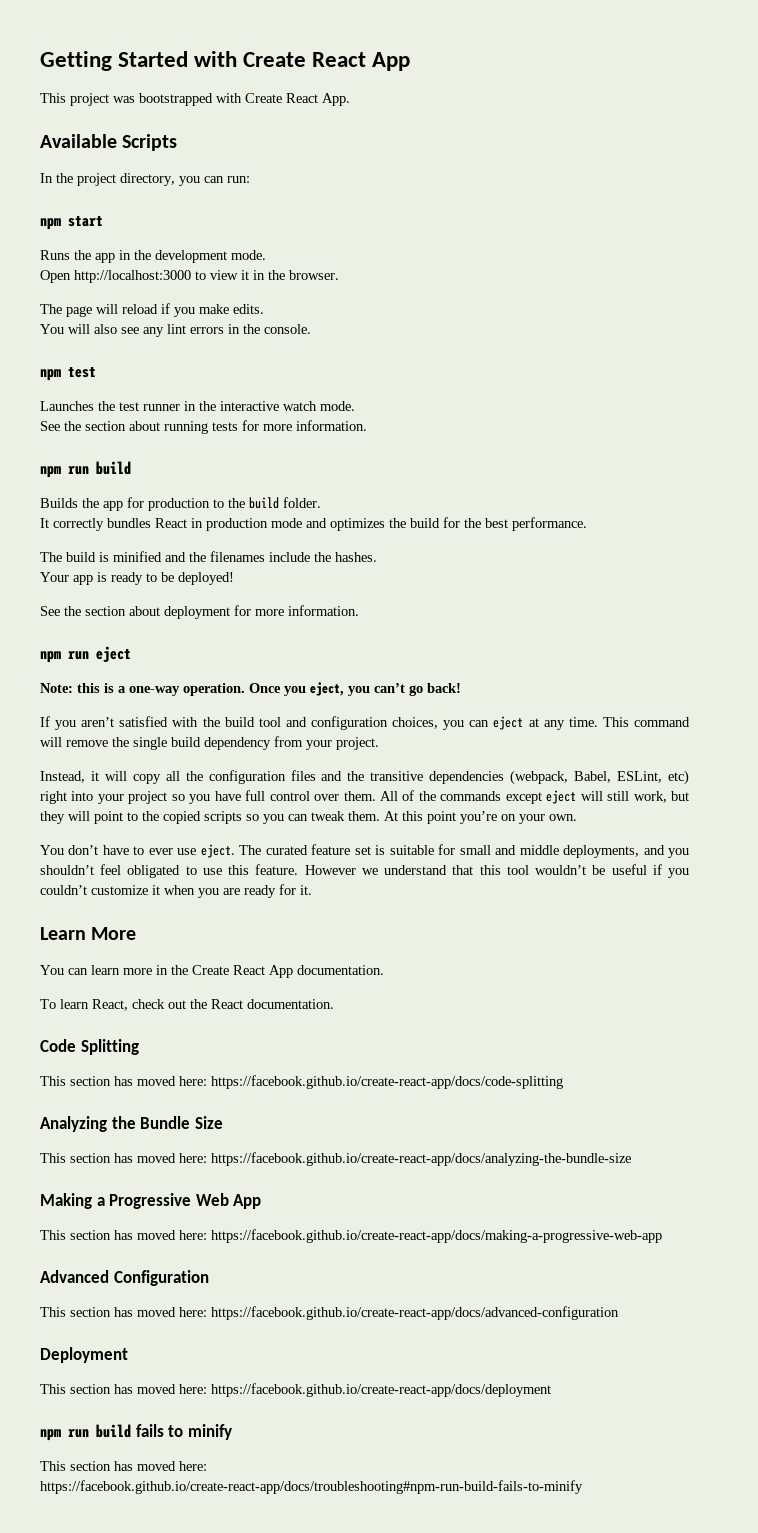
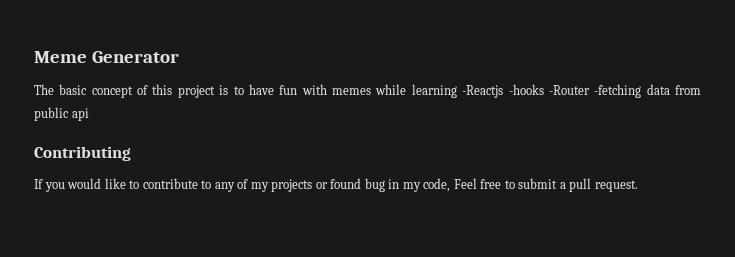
- Getting Started with Create React App
- This project was bootstrapped with Create React App.
- Available Scripts
- In the project directory, you can run:
- npm start
- Runs the app in the development mode.
- Open http://localhost:3000 to view it in the browser.
- The page will reload if you make edits.
- You will also see any lint errors in the console.
- npm test
- Launches the test runner in the interactive watch mode.
- See the section about running tests for more information.
- npm run build
- Builds the app for production to the build folder.
- It correctly bundles React in production mode and optimizes the build for the best performance.
- The build is minified and the filenames include the hashes.
- Your app is ready to be deployed!
- See the section about deployment for more information.
- npm run eject
- Note: this is a one-way operation. Once you eject, you can’t go back!
- If you aren’t satisfied with the build tool and configuration choices, you can eject at any time. This command will remove the single build dependency from your project.
- Instead, it will copy all the configuration files and the transitive dependencies (webpack, Babel, ESLint, etc) right into your project so you have full control over them. All of the commands except eject will still work, but they will point to the copied scripts so you can tweak them. At this point you’re on your own.
- You don’t have to ever use eject. The curated feature set is suitable for small and middle deployments, and you shouldn’t feel obligated to use this feature. However we understand that this tool wouldn’t be useful if you couldn’t customize it when you are ready for it.
- Learn More
- You can learn more in the Create React App documentation.
- To learn React, check out the React documentation.
- Code Splitting
- This section has moved here: https://facebook.github.io/create-react-app/docs/code-splitting
- Analyzing the Bundle Size
- This section has moved here: https://facebook.github.io/create-react-app/docs/analyzing-the-bundle-size
- Making a Progressive Web App
- This section has moved here: https://facebook.github.io/create-react-app/docs/making-a-progressive-web-app
- Advanced Configuration
- This section has moved here: https://facebook.github.io/create-react-app/docs/advanced-configuration
- Deployment
- This section has moved here: https://facebook.github.io/create-react-app/docs/deployment
- npm run build fails to minify
- This section has moved here: https://facebook.github.io/create-react-app/docs/troubleshooting#npm-run-build-fails-to-minify
+ Meme Generator
+ The basic concept of this project is to have fun with memes while learning -Reactjs -hooks -Router -fetching data from public api
+ Contributing
+ If you would like to contribute to any of my projects or found bug in my code, Feel free to submit a pull request.

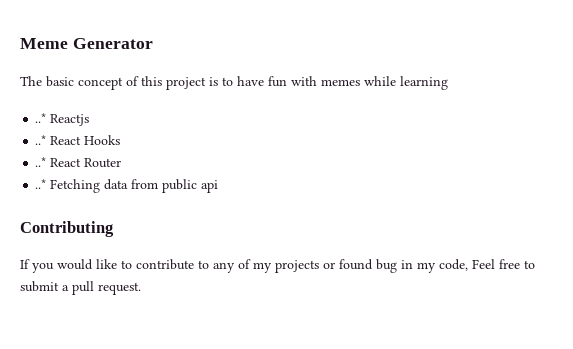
- The basic concept of this project is to have fun with memes while learning -Reactjs -hooks -Router -fetching data from public api
+ The basic concept of this project is to have fun with memes while learning
+ ..* Reactjs
+ ..* React Hooks
+ ..* React Router
+ ..* Fetching data from public api

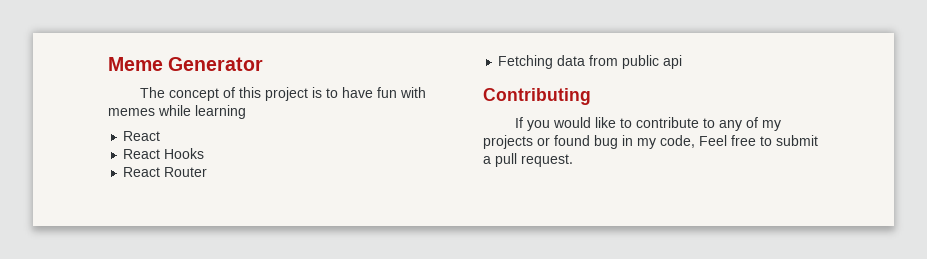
- The basic concept of this project is to have fun with memes while learning
- ..* Reactjs
- ..* React Hooks
+ The concept of this project is to have fun with memes while learning
+ React
+ React Hooks
- ..* React Router
+ React Router
- ..* Fetching data from public api
+ Fetching data from public api

